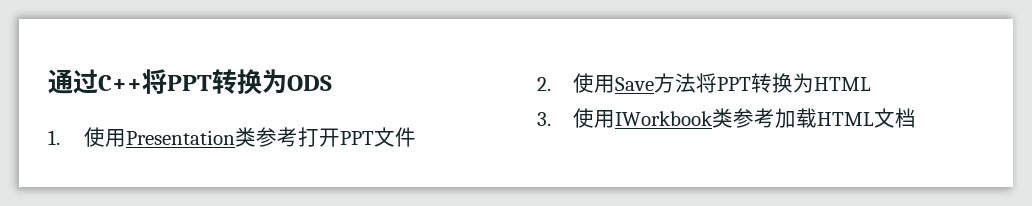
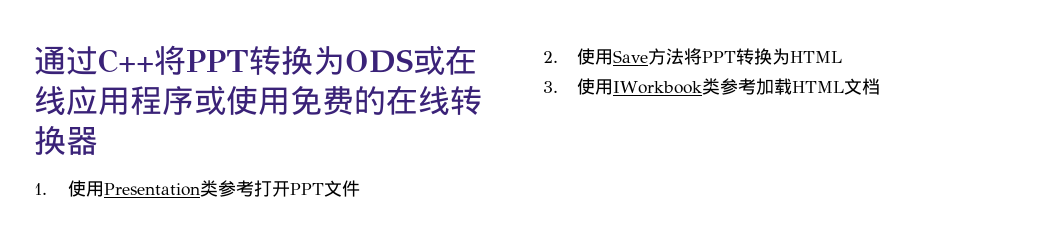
- 通过C++将PPT转换为ODS
+ 通过C++将PPT转换为ODS或在线应用程序或使用免费的在线转换器

